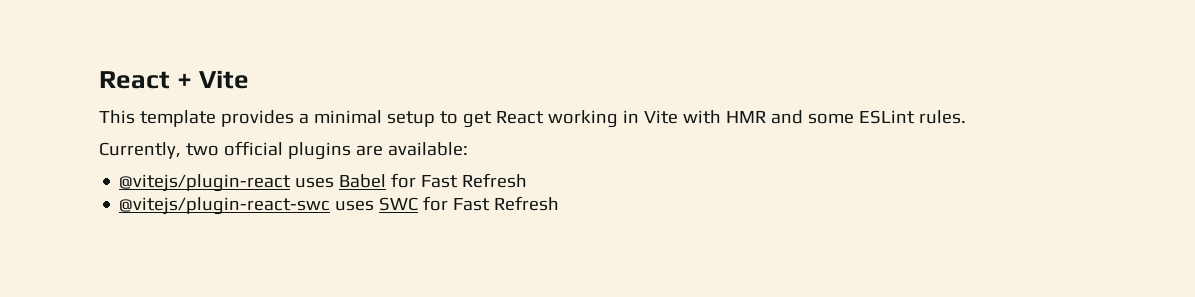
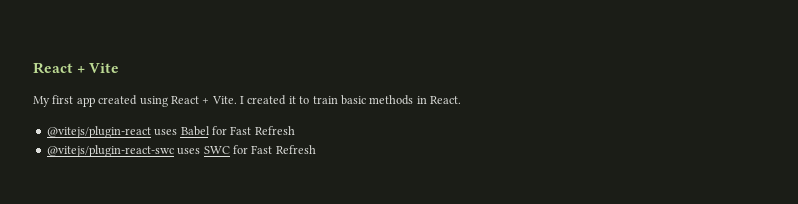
- This template provides a minimal setup to get React working in Vite with HMR and some ESLint rules.
- Currently, two official plugins are available:
+ My first app created using React + Vite. I created it to train basic methods in React.

